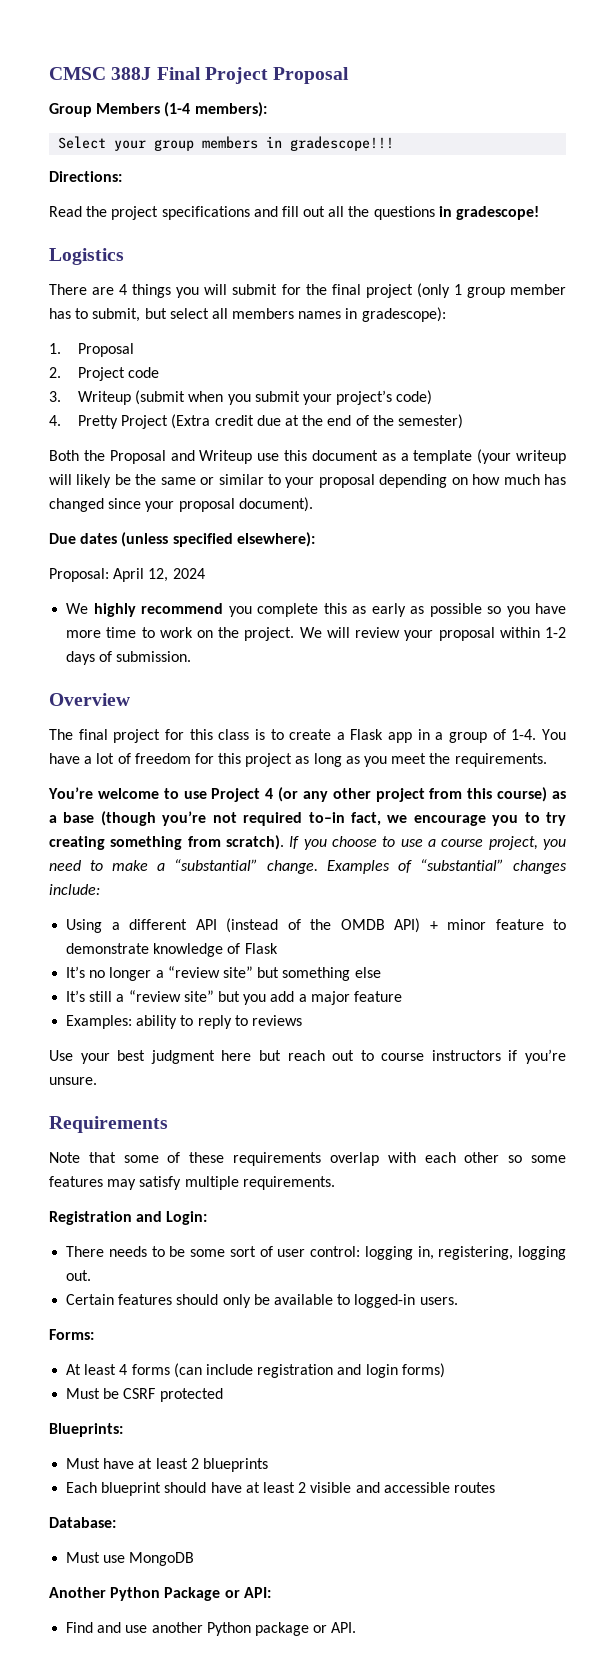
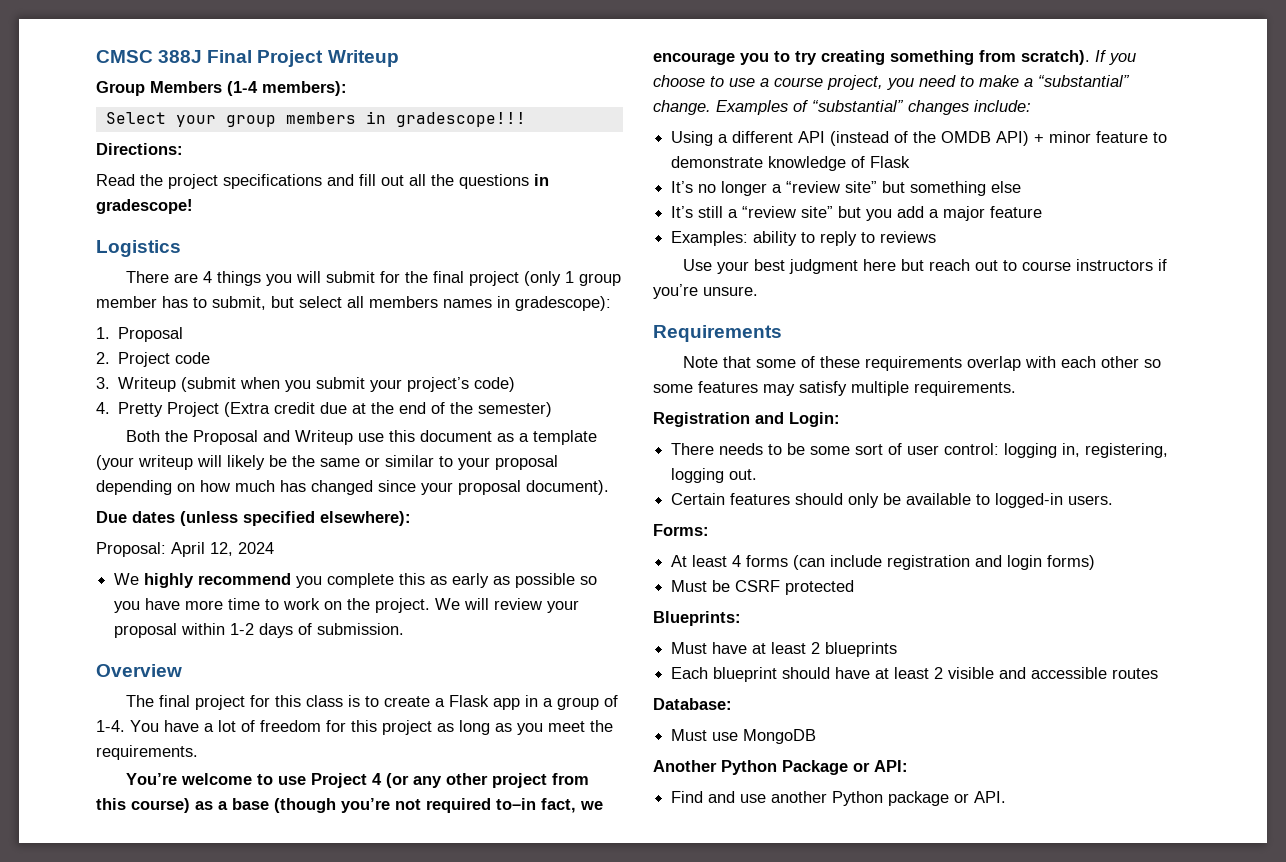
- CMSC 388J Final Project Proposal
+ CMSC 388J Final Project Writeup

